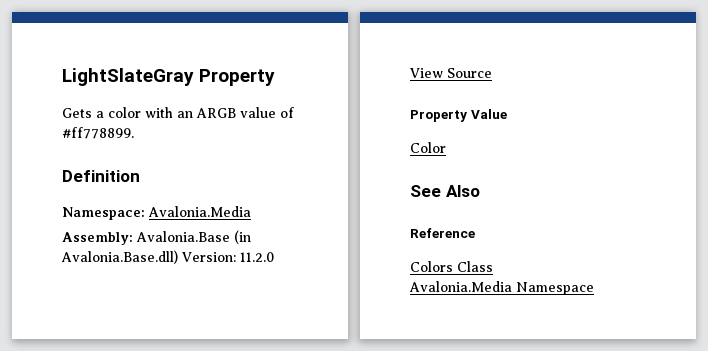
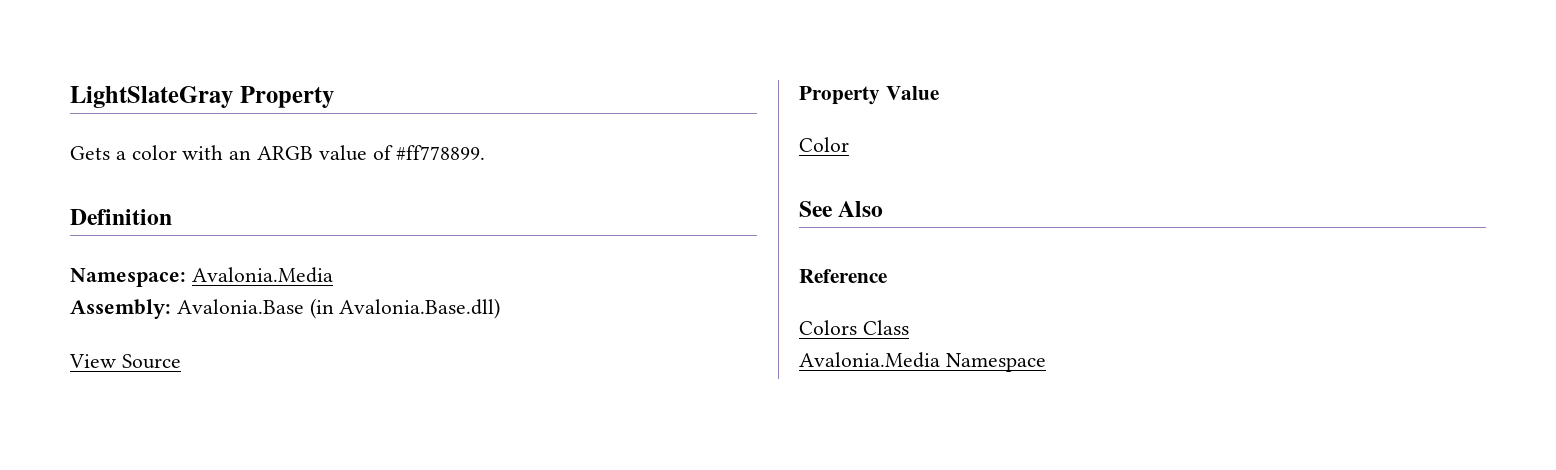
- Assembly: Avalonia.Base (in Avalonia.Base.dll) Version: 11.2.0
+ Assembly: Avalonia.Base (in Avalonia.Base.dll)

